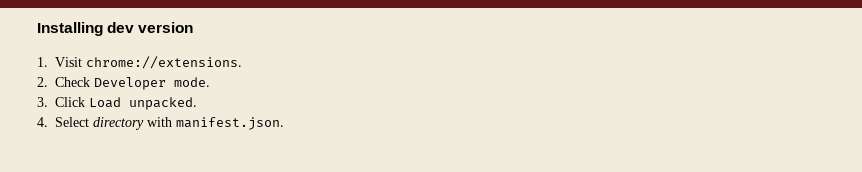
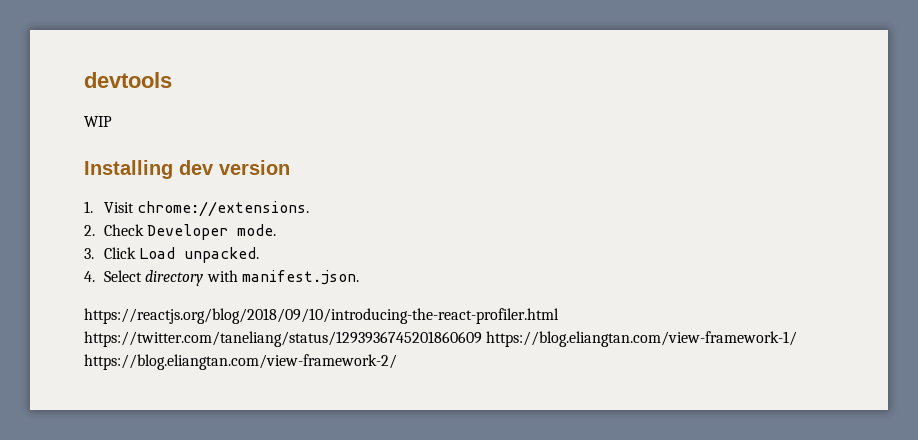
+ devtools
+ WIP
+ https://reactjs.org/blog/2018/09/10/introducing-the-react-profiler.html https://twitter.com/taneliang/status/1293936745201860609 https://blog.eliangtan.com/view-framework-1/ https://blog.eliangtan.com/view-framework-2/

